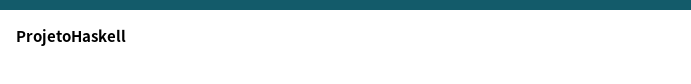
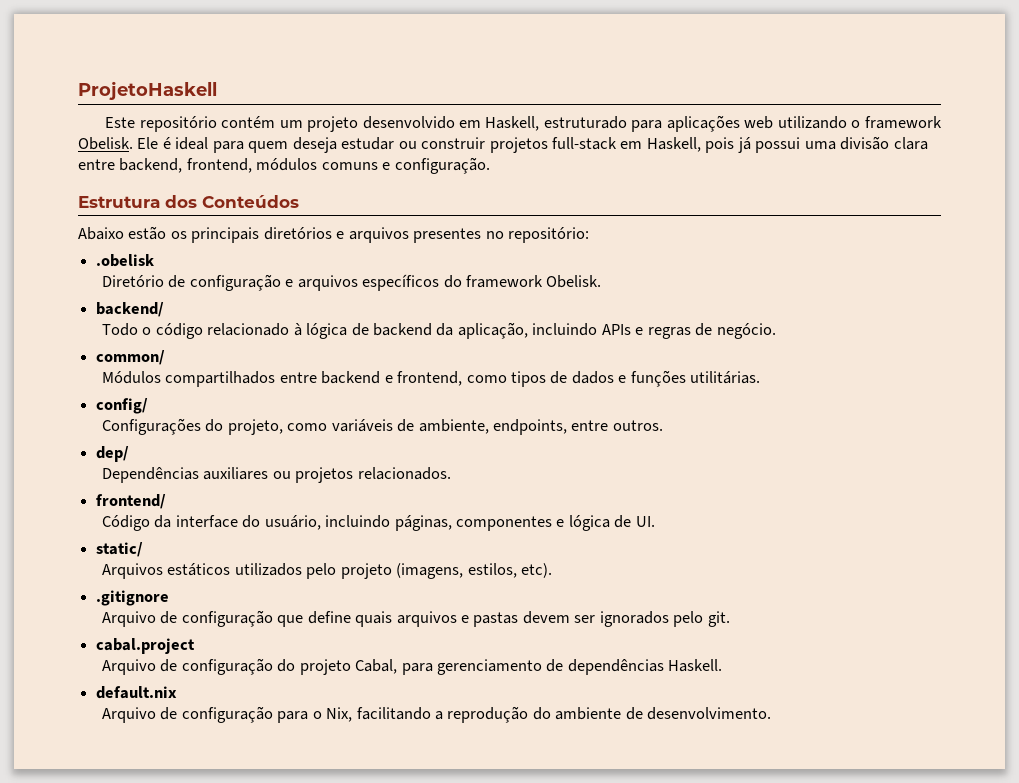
+ Este repositório contém um projeto desenvolvido em Haskell, estruturado para aplicações web utilizando o framework Obelisk. Ele é ideal para quem deseja estudar ou construir projetos full-stack em Haskell, pois já possui uma divisão clara entre backend, frontend, módulos comuns e configuração.
+ Estrutura dos Conteúdos
+ Abaixo estão os principais diretórios e arquivos presentes no repositório:
+ .obelisk
+ Diretório de configuração e arquivos específicos do framework Obelisk.
+ backend/
+ Todo o código relacionado à lógica de backend da aplicação, incluindo APIs e regras de negócio.
+ common/
+ Módulos compartilhados entre backend e frontend, como tipos de dados e funções utilitárias.
+ config/
+ Configurações do projeto, como variáveis de ambiente, endpoints, entre outros.
+ dep/
+ Dependências auxiliares ou projetos relacionados.
+ frontend/
+ Código da interface do usuário, incluindo páginas, componentes e lógica de UI.
+ static/
+ Arquivos estáticos utilizados pelo projeto (imagens, estilos, etc).
+ .gitignore
+ Arquivo de configuração que define quais arquivos e pastas devem ser ignorados pelo git.
+ cabal.project
+ Arquivo de configuração do projeto Cabal, para gerenciamento de dependências Haskell.
+ default.nix
+ Arquivo de configuração para o Nix, facilitando a reprodução do ambiente de desenvolvimento.

